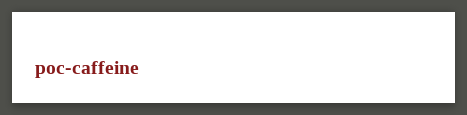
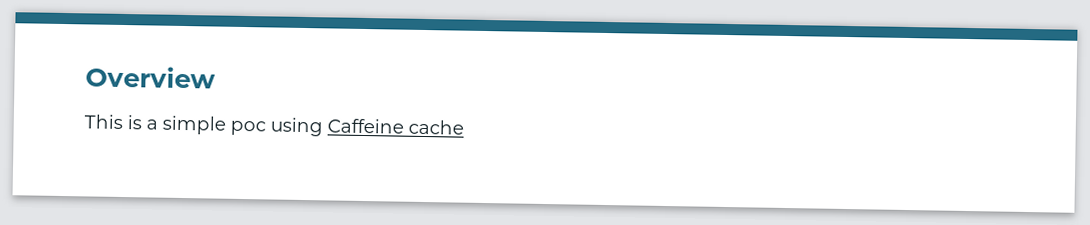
- poc-caffeine
+ Overview
+ This is a simple poc using Caffeine cache

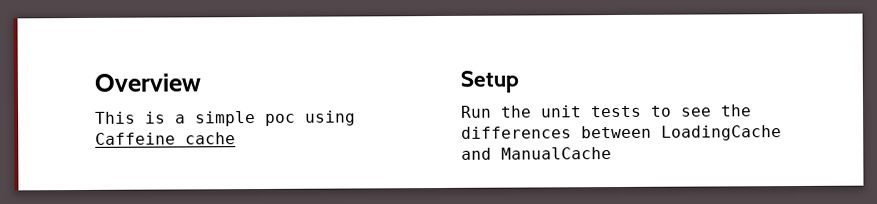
+ Setup
+ Run the unit tests to see the differences between LoadingCache and ManualCache

